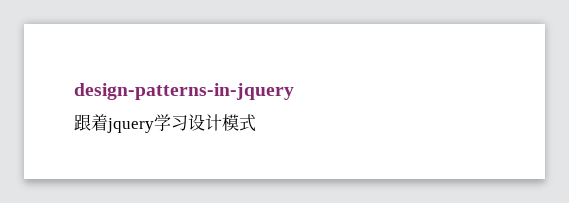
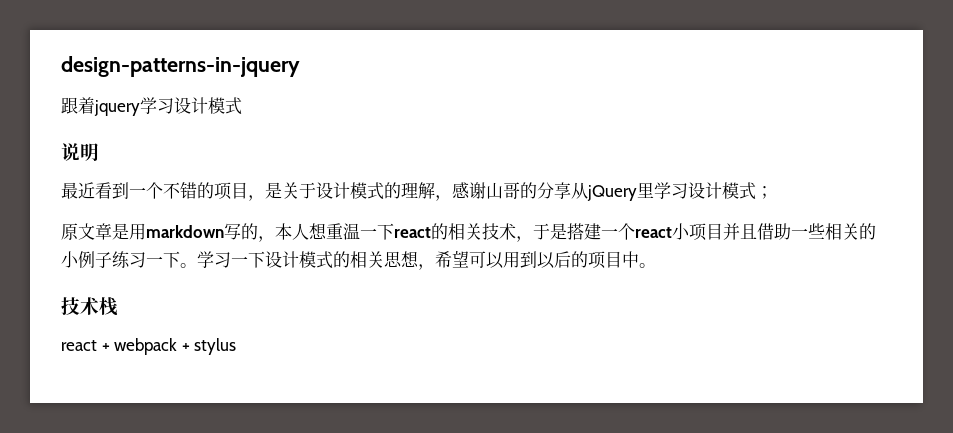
+ 说明
+ 最近看到一个不错的项目，是关于设计模式的理解，感谢山哥的分享从jQuery里学习设计模式；
+ 原文章是用markdown写的，本人想重温一下react的相关技术，于是搭建一个react小项目并且借助一些相关的小例子练习一下。学习一下设计模式的相关思想，希望可以用到以后的项目中。
+ 技术栈
+ react + webpack + stylus

